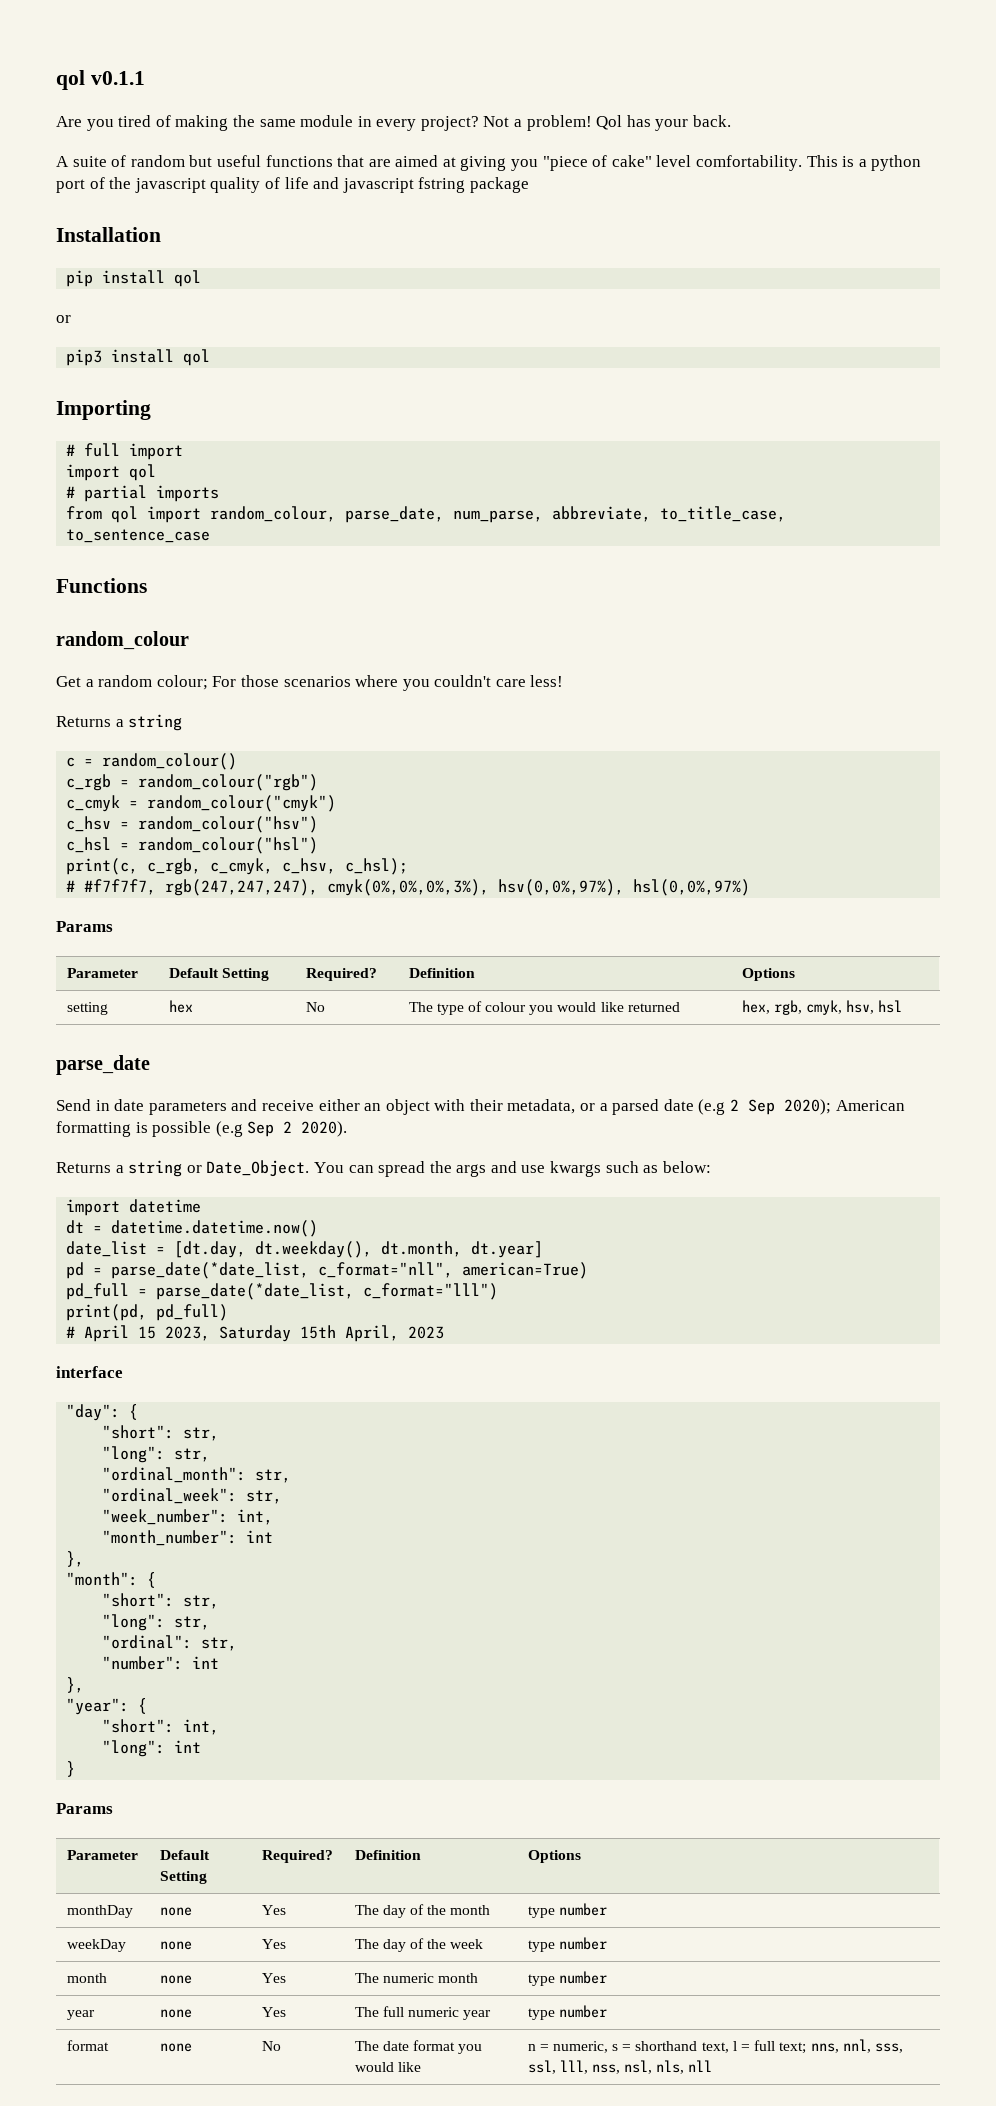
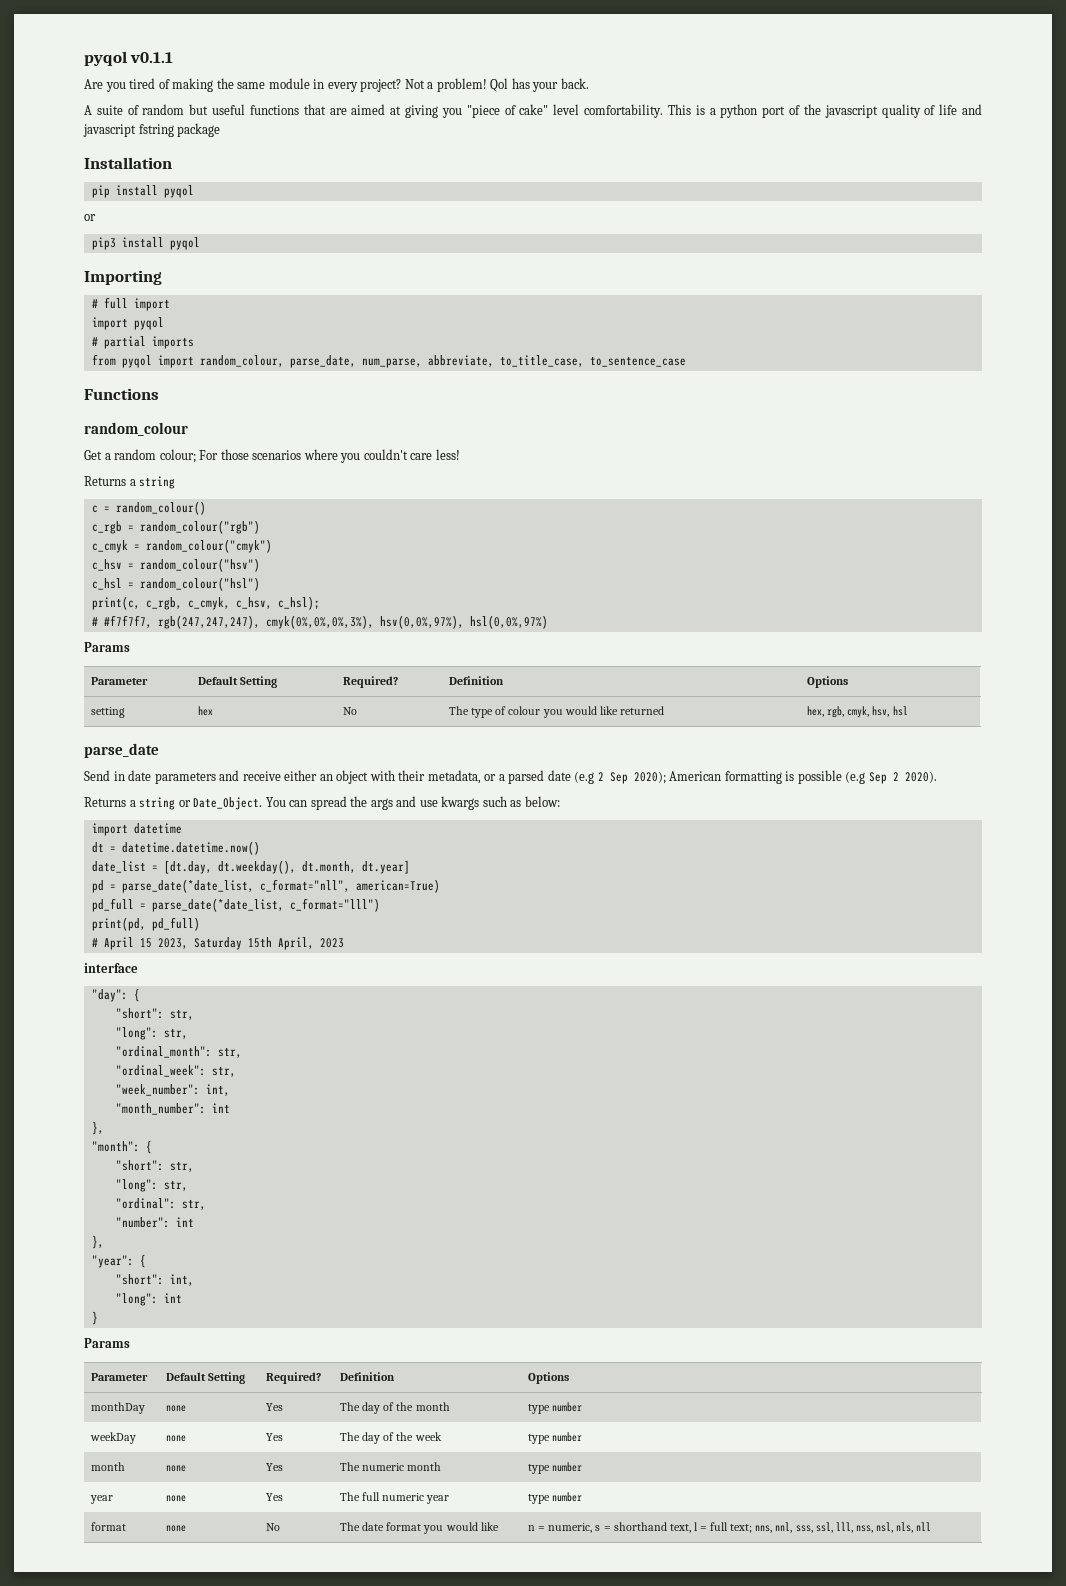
- qol v0.1.1
+ pyqol v0.1.1
- pip install qol
+ pip install pyqol
- pip3 install qol
+ pip3 install pyqol
- import qol
+ import pyqol
- from qol import random_colour, parse_date, num_parse, abbreviate, to_title_case, to_sentence_case
+ from pyqol import random_colour, parse_date, num_parse, abbreviate, to_title_case, to_sentence_case

